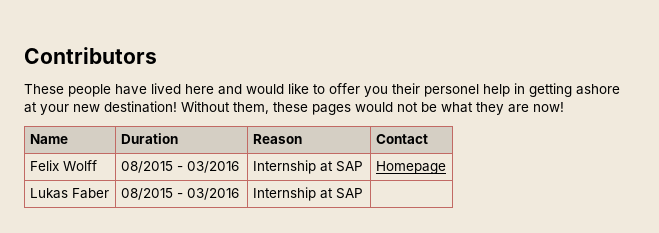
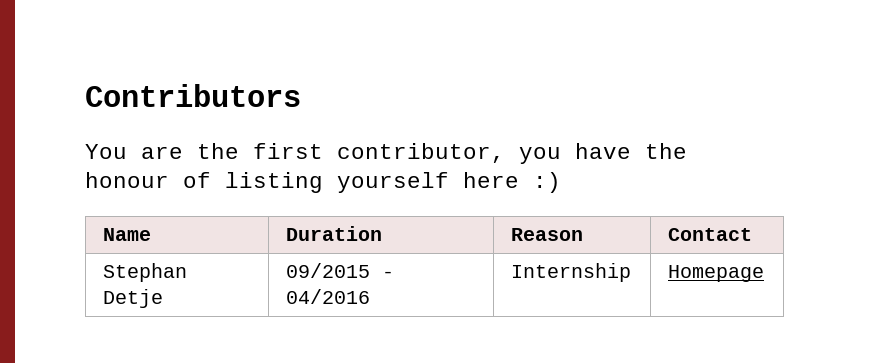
- These people have lived here and would like to offer you their personel help in getting ashore at your new destination! Without them, these pages would not be what they are now!
+ You are the first contributor, you have the honour of listing yourself here :)
- Felix Wolff | 08/2015 - 03/2016 | Internship at SAP | Homepage
+ Stephan Detje | 09/2015 - 04/2016 | Internship | Homepage
- Lukas Faber | 08/2015 - 03/2016 | Internship at SAP |

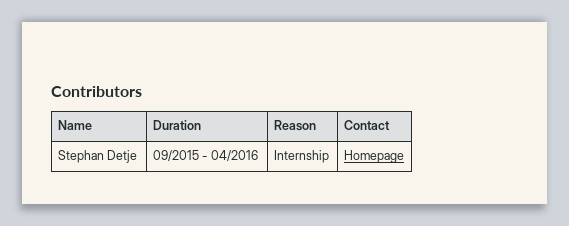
- You are the first contributor, you have the honour of listing yourself here :)

